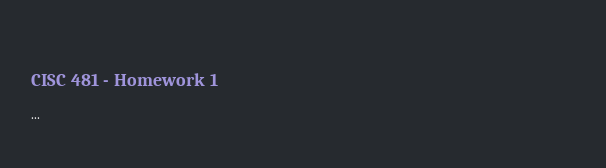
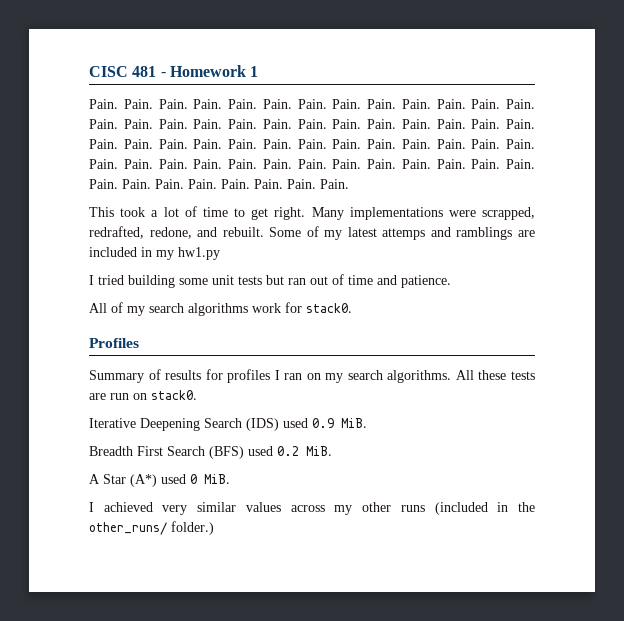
- ...
+ Pain. Pain. Pain. Pain. Pain. Pain. Pain. Pain. Pain. Pain. Pain. Pain. Pain. Pain. Pain. Pain. Pain. Pain. Pain. Pain. Pain. Pain. Pain. Pain. Pain. Pain. Pain. Pain. Pain. Pain. Pain. Pain. Pain. Pain. Pain. Pain. Pain. Pain. Pain. Pain. Pain. Pain. Pain. Pain. Pain. Pain. Pain. Pain. Pain. Pain. Pain. Pain. Pain. Pain. Pain. Pain. Pain. Pain. Pain. Pain.
+ This took a lot of time to get right. Many implementations were scrapped, redrafted, redone, and rebuilt. Some of my latest attemps and ramblings are included in my hw1.py
+ I tried building some unit tests but ran out of time and patience.
+ All of my search algorithms work for stack0.
+ Profiles
+ Summary of results for profiles I ran on my search algorithms. All these tests are run on stack0.
+ Iterative Deepening Search (IDS) used 0.9 MiB.
+ Breadth First Search (BFS) used 0.2 MiB.
+ A Star (A*) used 0 MiB.
+ I achieved very similar values across my other runs (included in the other_runs/ folder.)

